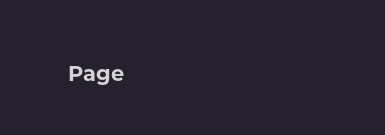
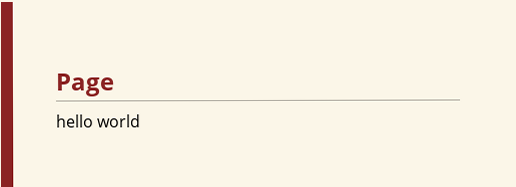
+ hello world

